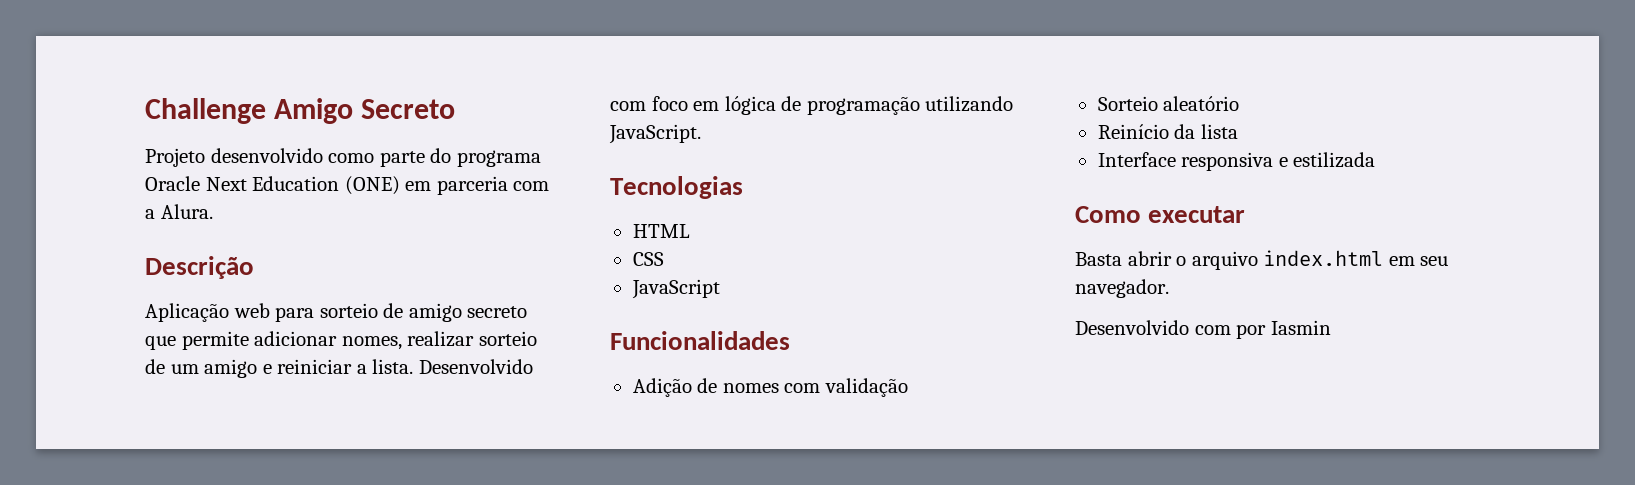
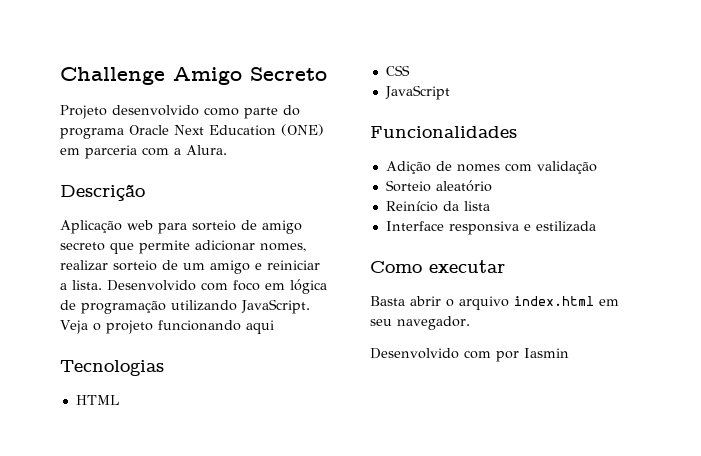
+ Veja o projeto funcionando aqui

